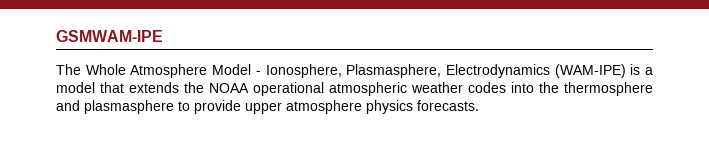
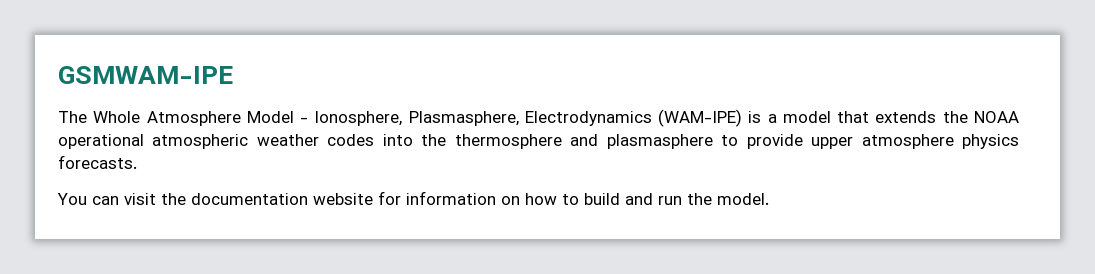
+ You can visit the documentation website for information on how to build and run the model.

